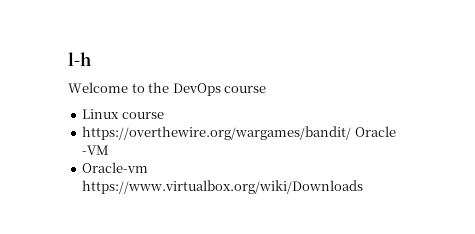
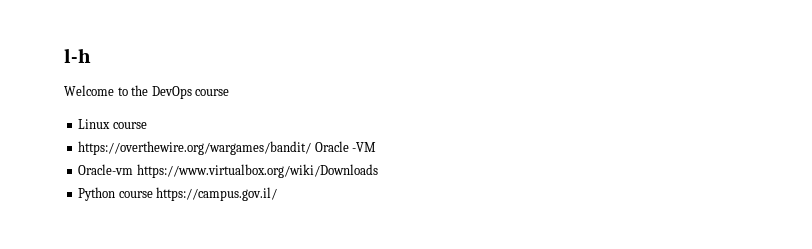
+ Python course https://campus.gov.il/

